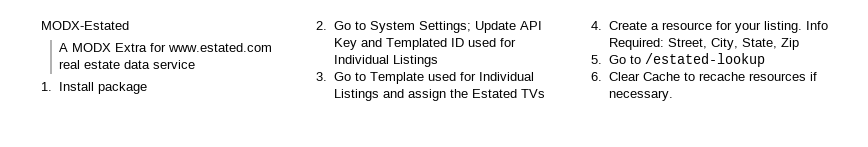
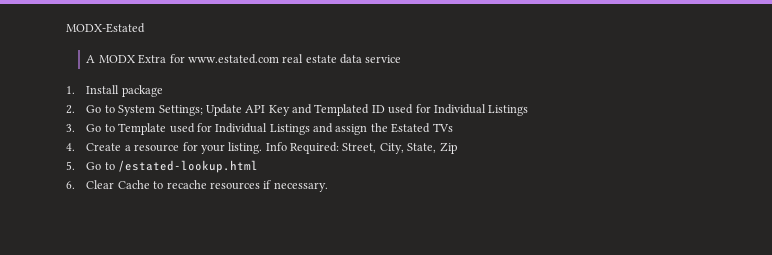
- 5. Go to /estated-lookup
+ 5. Go to /estated-lookup.html

